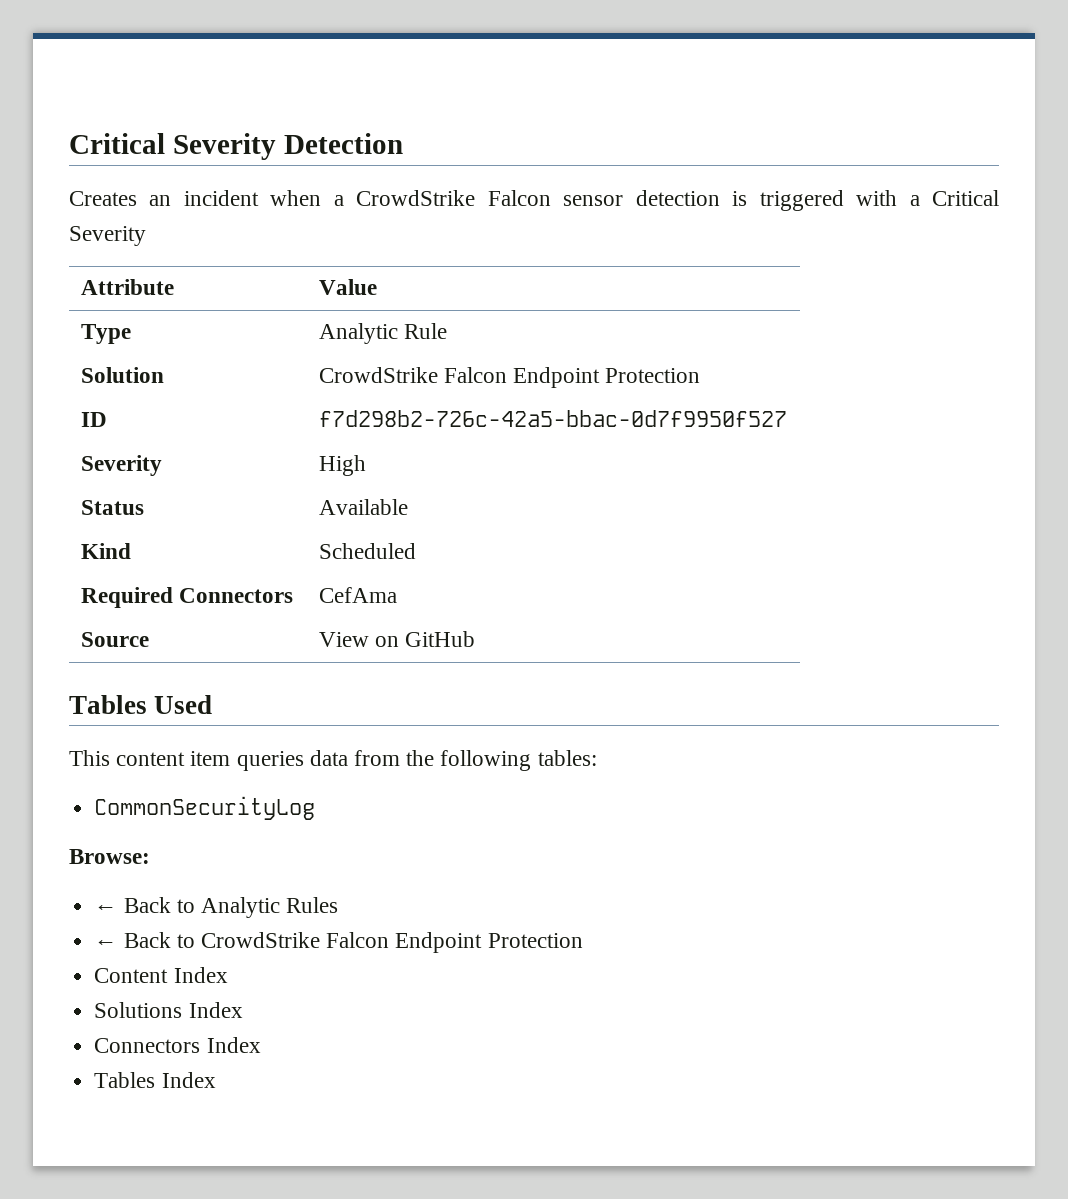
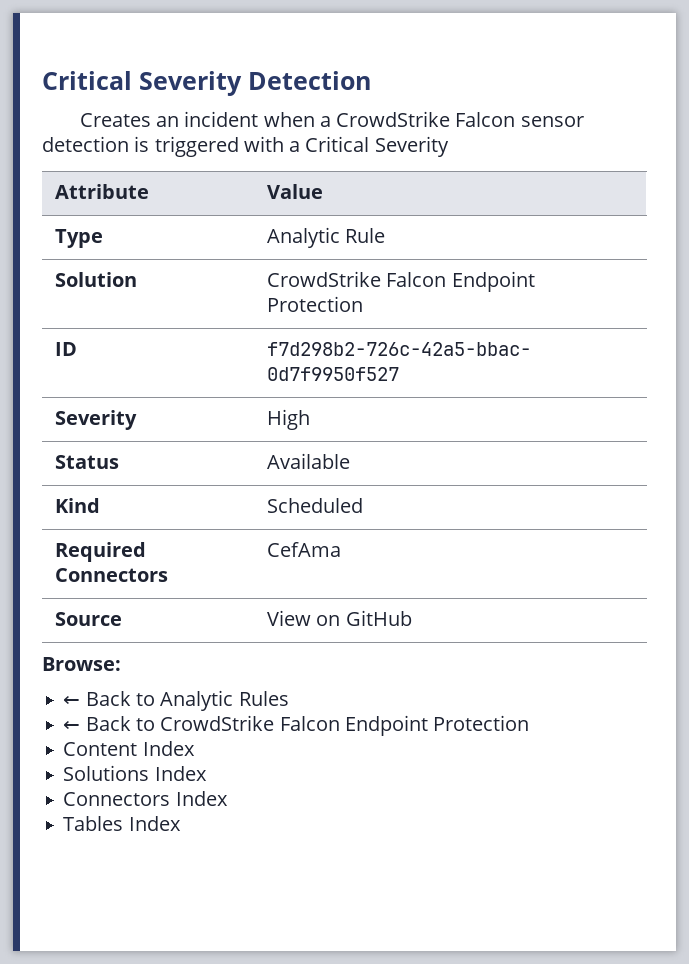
- Tables Used
- This content item queries data from the following tables:
- CommonSecurityLog

